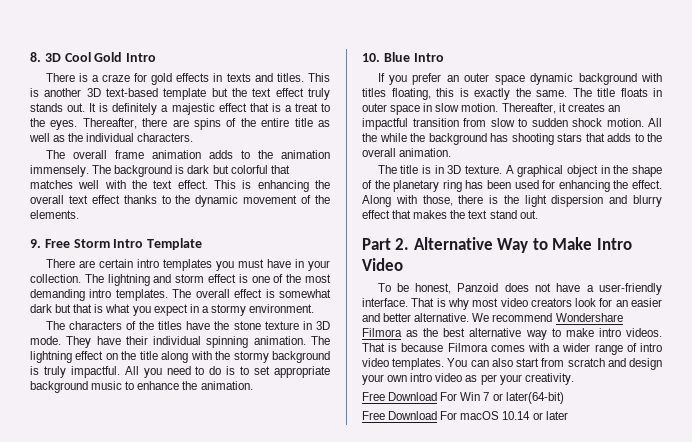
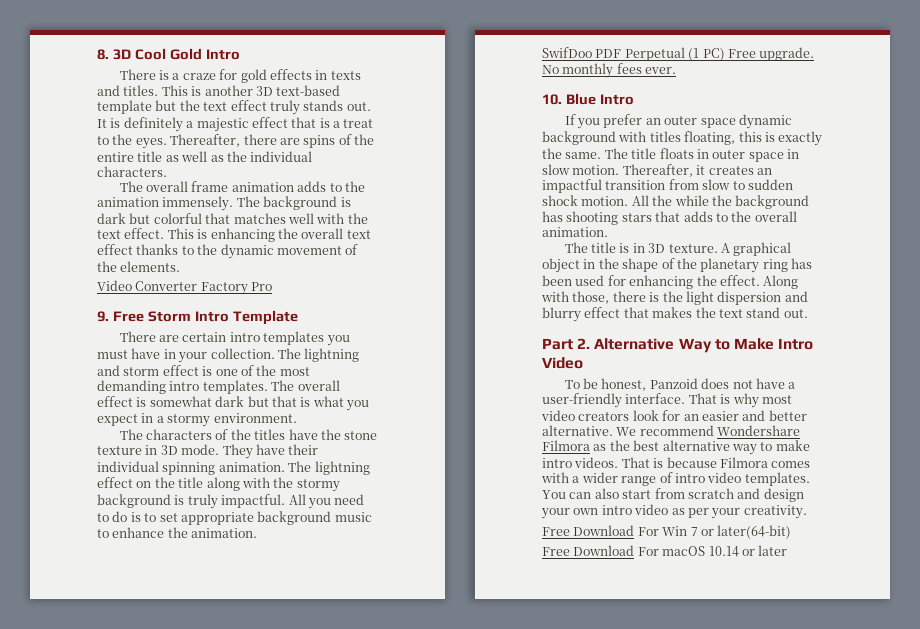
+ Video Converter Factory Pro
+ SwifDoo PDF Perpetual (1 PC) Free upgrade. No monthly fees ever.

